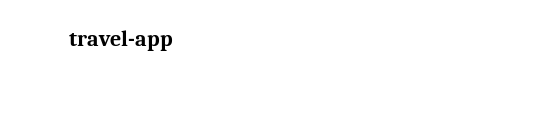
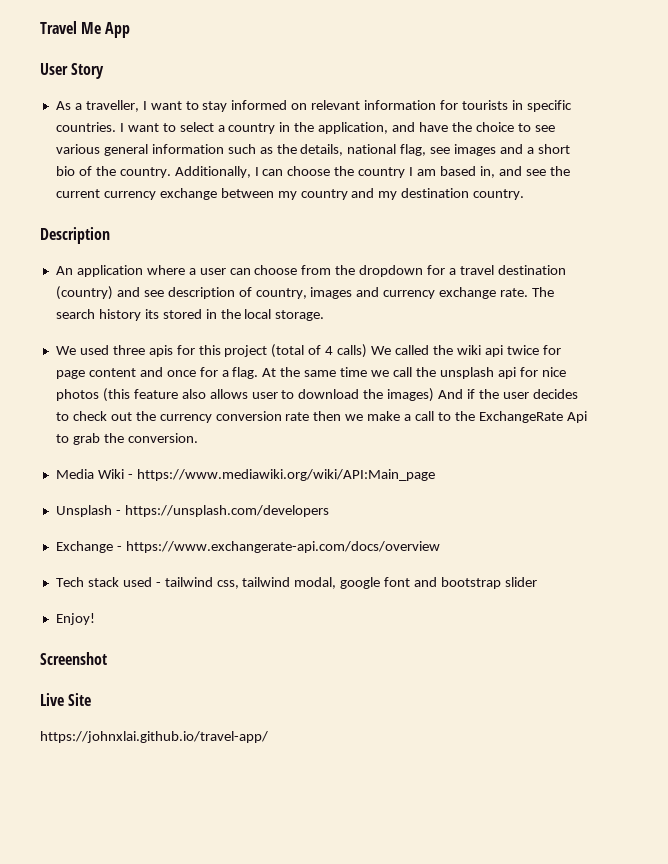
- travel-app
+ Travel Me App
+ User Story
+ As a traveller, I want to stay informed on relevant information for tourists in specific countries. I want to select a country in the application, and have the choice to see various general information such as the details, national flag, see images and a short bio of the country. Additionally, I can choose the country I am based in, and see the current currency exchange between my country and my destination country.
+ Description
+ An application where a user can choose from the dropdown for a travel destination (country) and see description of country, images and currency exchange rate. The search history its stored in the local storage.
+ We used three apis for this project (total of 4 calls) We called the wiki api twice for page content and once for a flag. At the same time we call the unsplash api for nice photos (this feature also allows user to download the images) And if the user decides to check out the currency conversion rate then we make a call to the ExchangeRate Api to grab the conversion.
+ Media Wiki - https://www.mediawiki.org/wiki/API:Main_page
+ Unsplash - https://unsplash.com/developers
+ Exchange - https://www.exchangerate-api.com/docs/overview
+ Tech stack used - tailwind css, tailwind modal, google font and bootstrap slider
+ Enjoy!
+ Screenshot
+ Live Site
+ https://johnxlai.github.io/travel-app/

